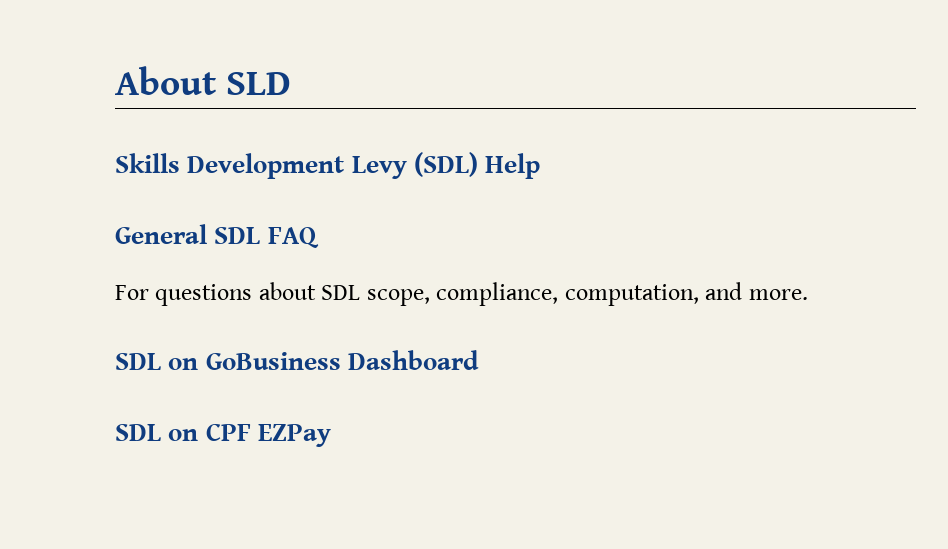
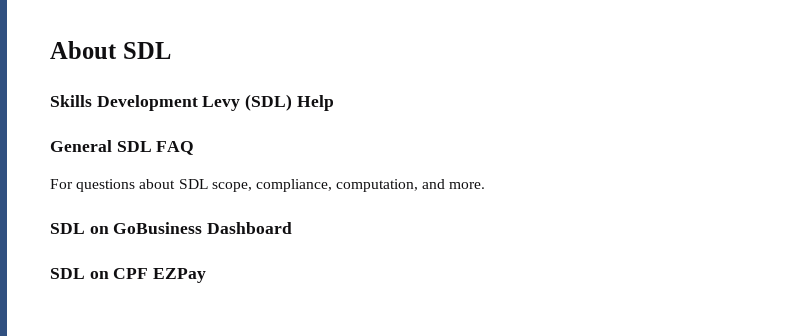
- About SLD
+ About SDL

